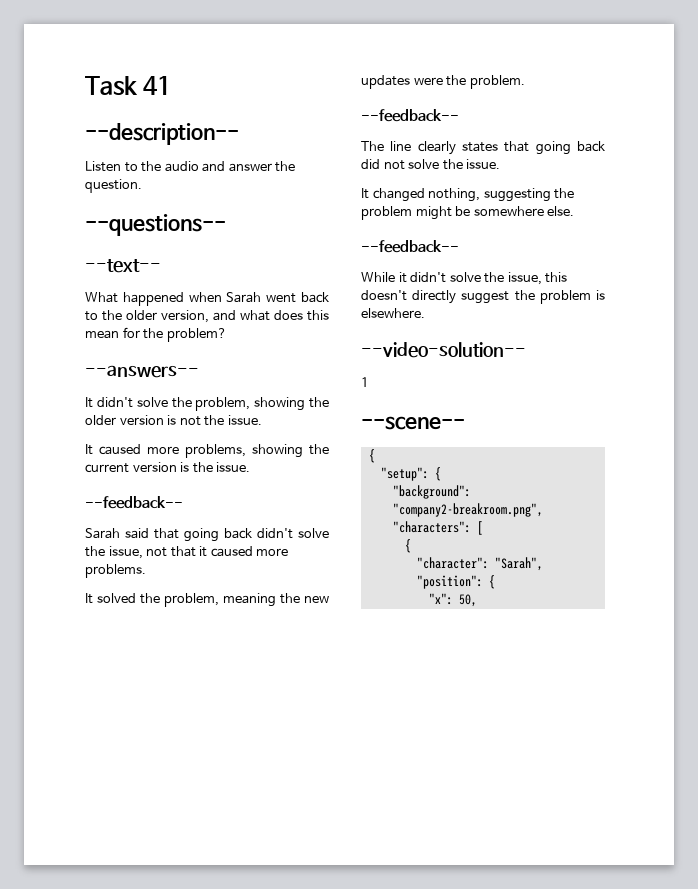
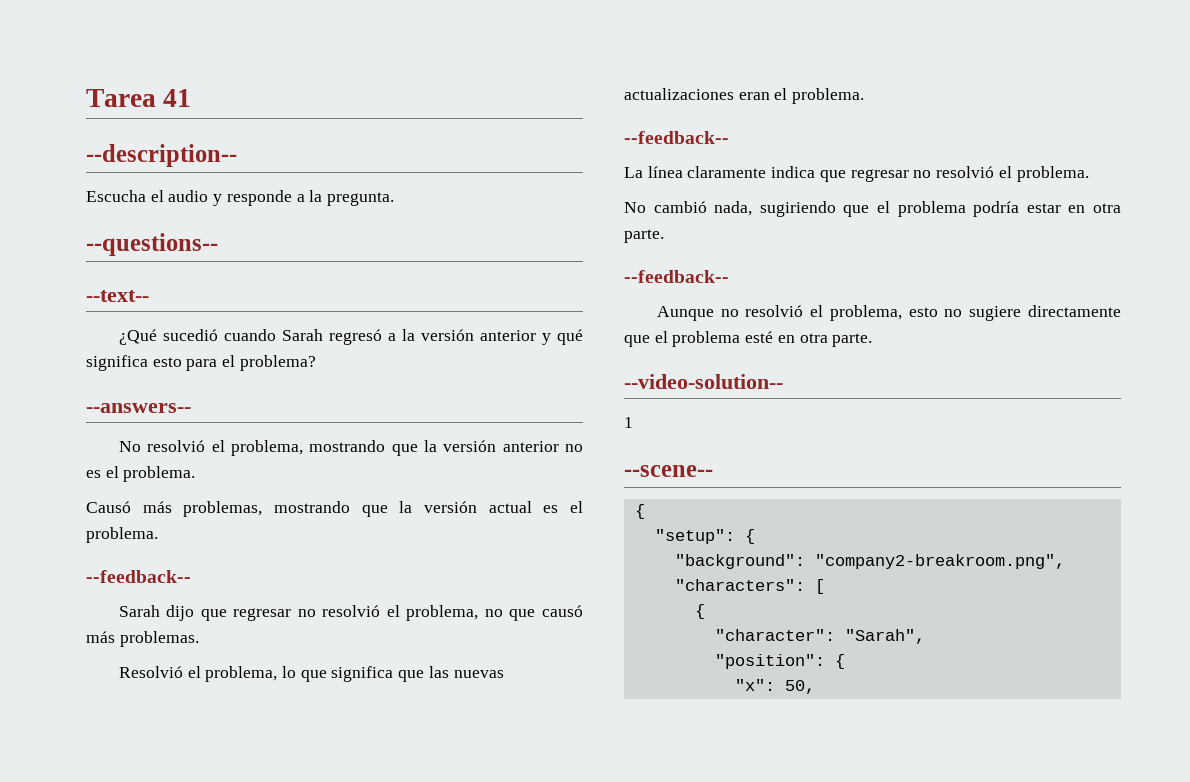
- Task 41
+ Tarea 41
- Listen to the audio and answer the question.
+ Escucha el audio y responde a la pregunta.
  --questions--
  --text--
- What happened when Sarah went back to the older version, and what does this mean for the problem?
+ ¿Qué sucedió cuando Sarah regresó a la versión anterior y qué significa esto para el problema?
  --answers--
- It didn't solve the problem, showing the older version is not the issue.
- It caused more problems, showing the current version is the issue.
+ No resolvió el problema, mostrando que la versión anterior no es el problema.
+ Causó más problemas, mostrando que la versión actual es el problema.
  --feedback--
- Sarah said that going back didn't solve the issue, not that it caused more problems.
- It solved the problem, meaning the new updates were the problem.
+ Sarah dijo que regresar no resolvió el problema, no que causó más problemas.
+ Resolvió el problema, lo que significa que las nuevas actualizaciones eran el problema.
  --feedback--
- The line clearly states that going back did not solve the issue.
- It changed nothing, suggesting the problem might be somewhere else.
+ La línea claramente indica que regresar no resolvió el problema.
+ No cambió nada, sugiriendo que el problema podría estar en otra parte.
  --feedback--
- While it didn't solve the issue, this doesn't directly suggest the problem is elsewhere.
+ Aunque no resolvió el problema, esto no sugiere directamente que el problema esté en otra parte.

